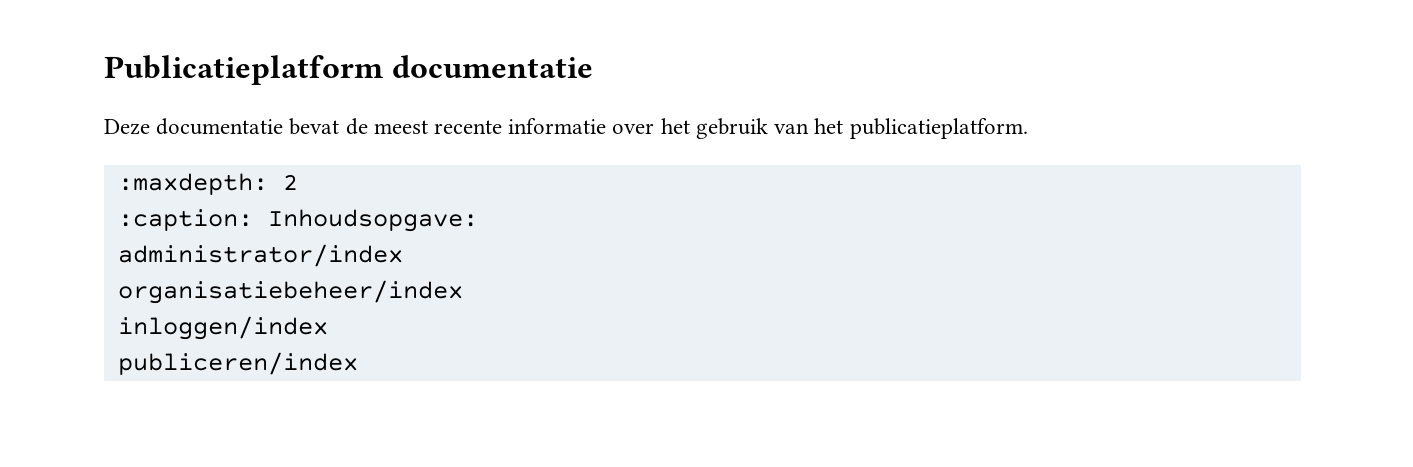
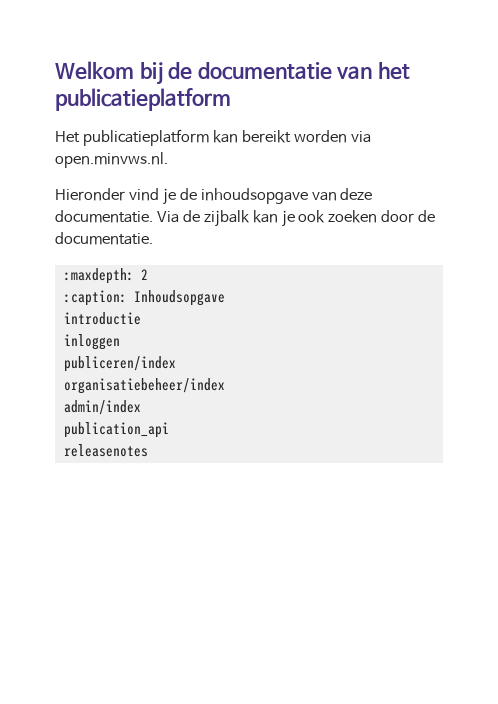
- Publicatieplatform documentatie
- Deze documentatie bevat de meest recente informatie over het gebruik van het publicatieplatform.
+ Welkom bij de documentatie van het publicatieplatform
+ Het publicatieplatform kan bereikt worden via open.minvws.nl.
+ Hieronder vind je de inhoudsopgave van deze documentatie. Via de zijbalk kan je ook zoeken door de documentatie.
  :maxdepth: 2
- :caption: Inhoudsopgave:
- administrator/index
+ :caption: Inhoudsopgave
+ introductie
+ inloggen
+ publiceren/index
  organisatiebeheer/index
- inloggen/index
- publiceren/index
+ admin/index
+ publication_api
+ releasenotes

